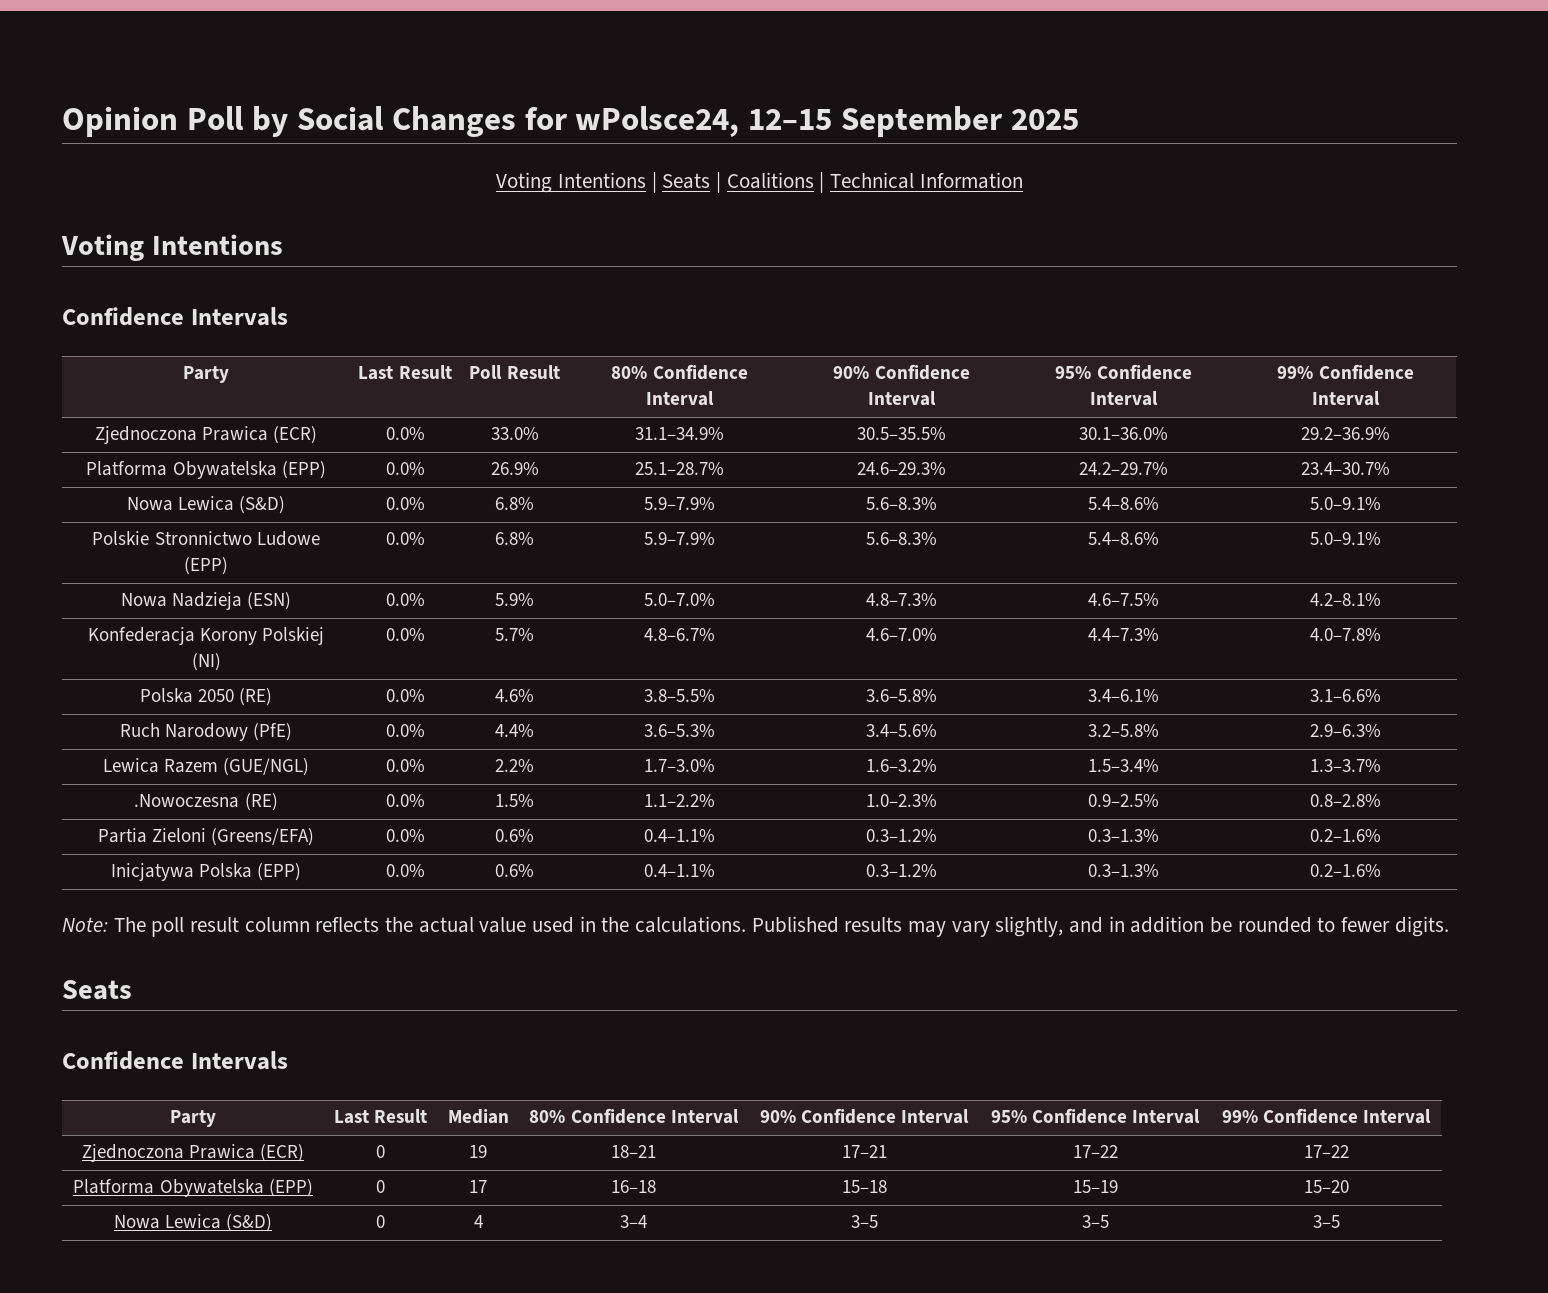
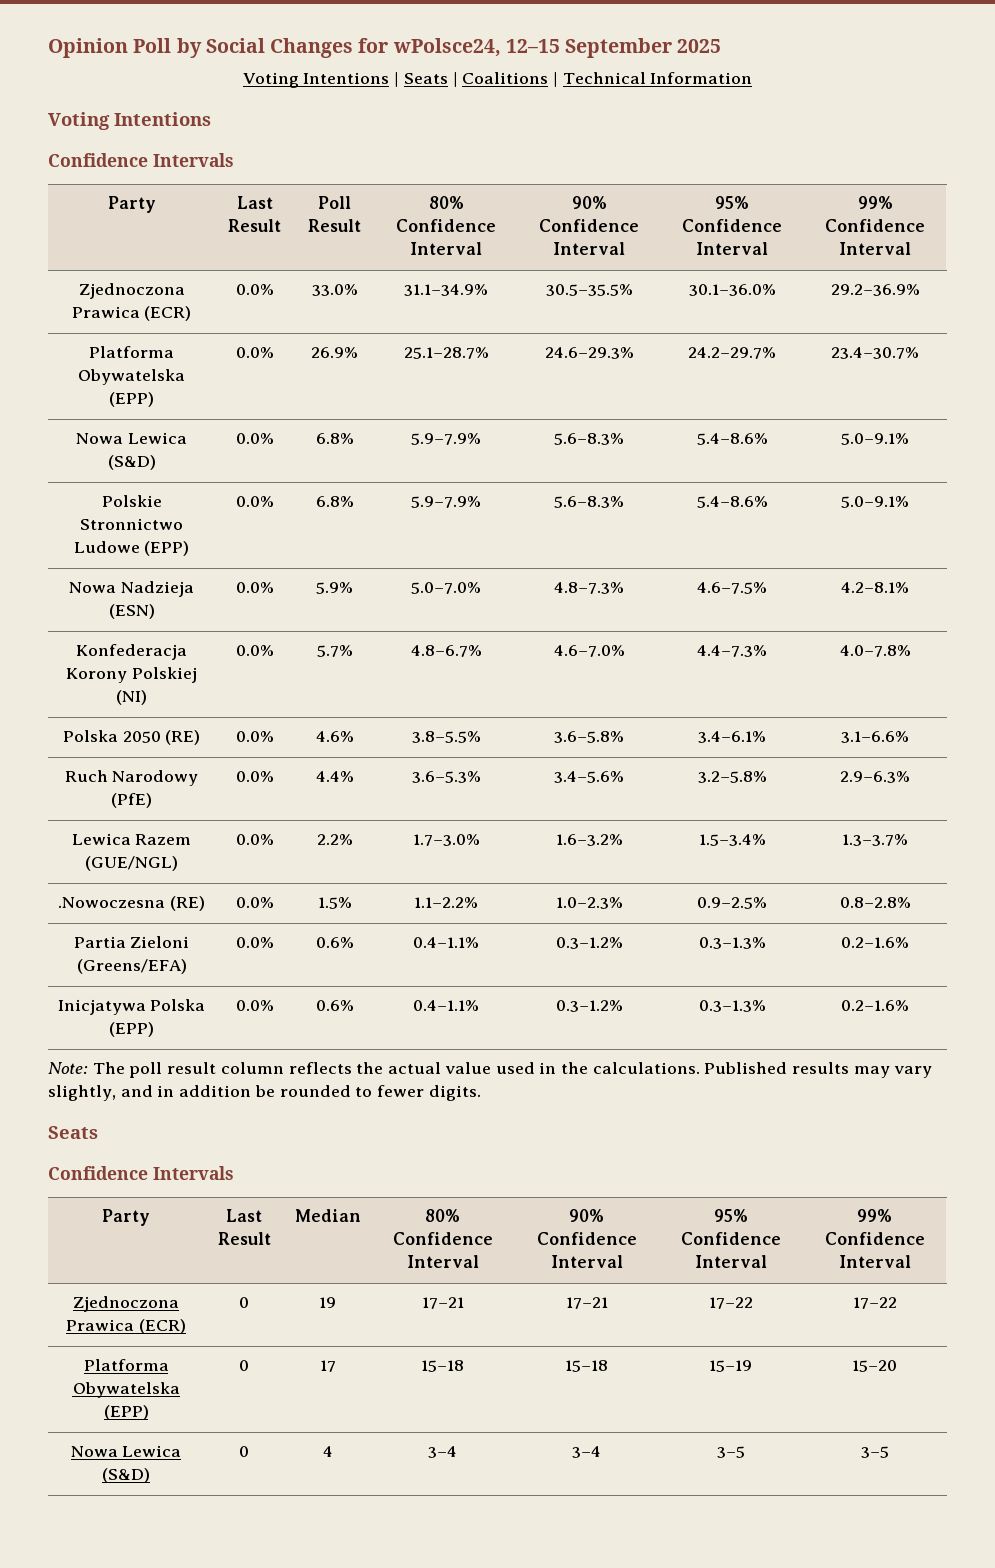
- Zjednoczona Prawica (ECR) | 0 | 19 | 18–21 | 17–21 | 17–22 | 17–22
+ Zjednoczona Prawica (ECR) | 0 | 19 | 17–21 | 17–21 | 17–22 | 17–22
- Platforma Obywatelska (EPP) | 0 | 17 | 16–18 | 15–18 | 15–19 | 15–20
+ Platforma Obywatelska (EPP) | 0 | 17 | 15–18 | 15–18 | 15–19 | 15–20
- Nowa Lewica (S&D) | 0 | 4 | 3–4 | 3–5 | 3–5 | 3–5
+ Nowa Lewica (S&D) | 0 | 4 | 3–4 | 3–4 | 3–5 | 3–5

